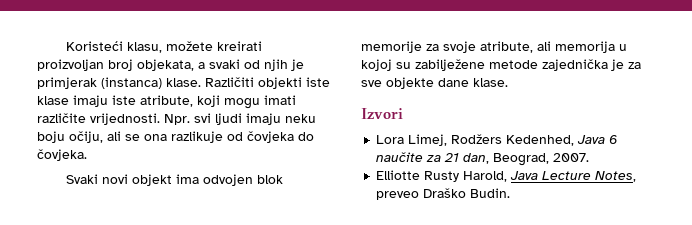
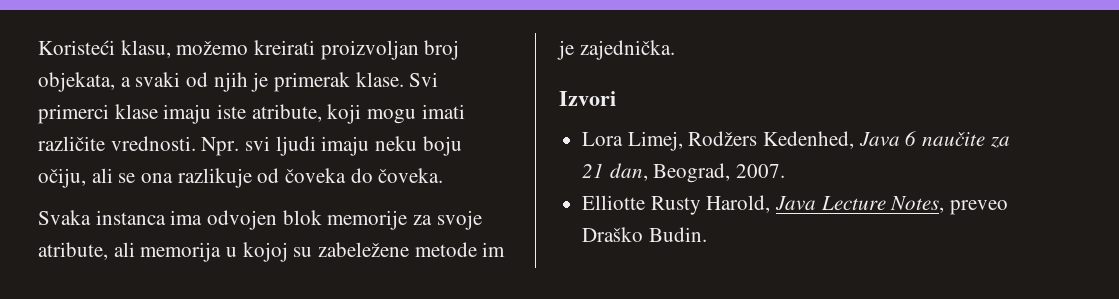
- Koristeći klasu, možete kreirati proizvoljan broj objekata, a svaki od njih je primjerak (instanca) klase. Različiti objekti iste klase imaju iste atribute, koji mogu imati različite vrijednosti.
+ Koristeći klasu, možemo kreirati proizvoljan broj objekata, a svaki od njih je primerak klase. Svi primerci klase imaju iste atribute, koji mogu imati različite vrednosti.
- Npr. svi ljudi imaju neku boju očiju, ali se ona razlikuje od čovjeka do čovjeka.
- Svaki novi objekt ima odvojen blok memorije za svoje atribute, ali memorija u kojoj su zabilježene metode zajednička je za sve objekte dane klase.
+ Npr. svi ljudi imaju neku boju očiju, ali se ona razlikuje od čoveka do čoveka.
+ Svaka instanca ima odvojen blok memorije za svoje atribute, ali memorija u kojoj su zabeležene metode im je zajednička.

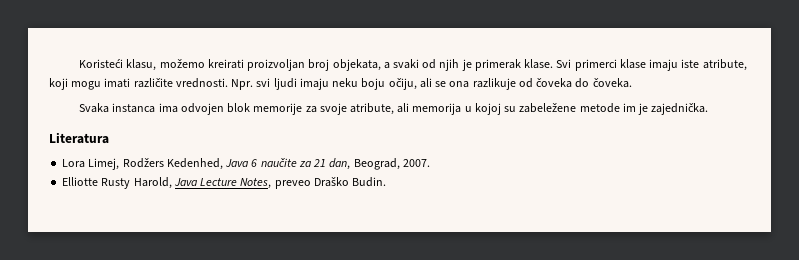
- Izvori
+ Literatura

